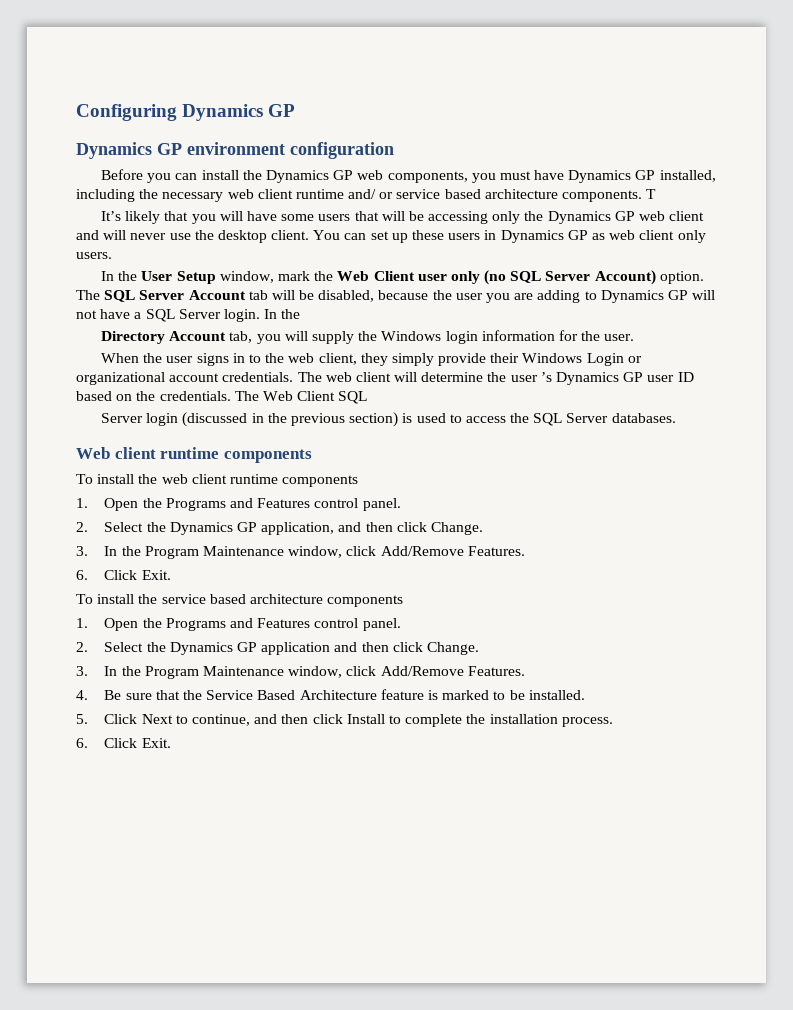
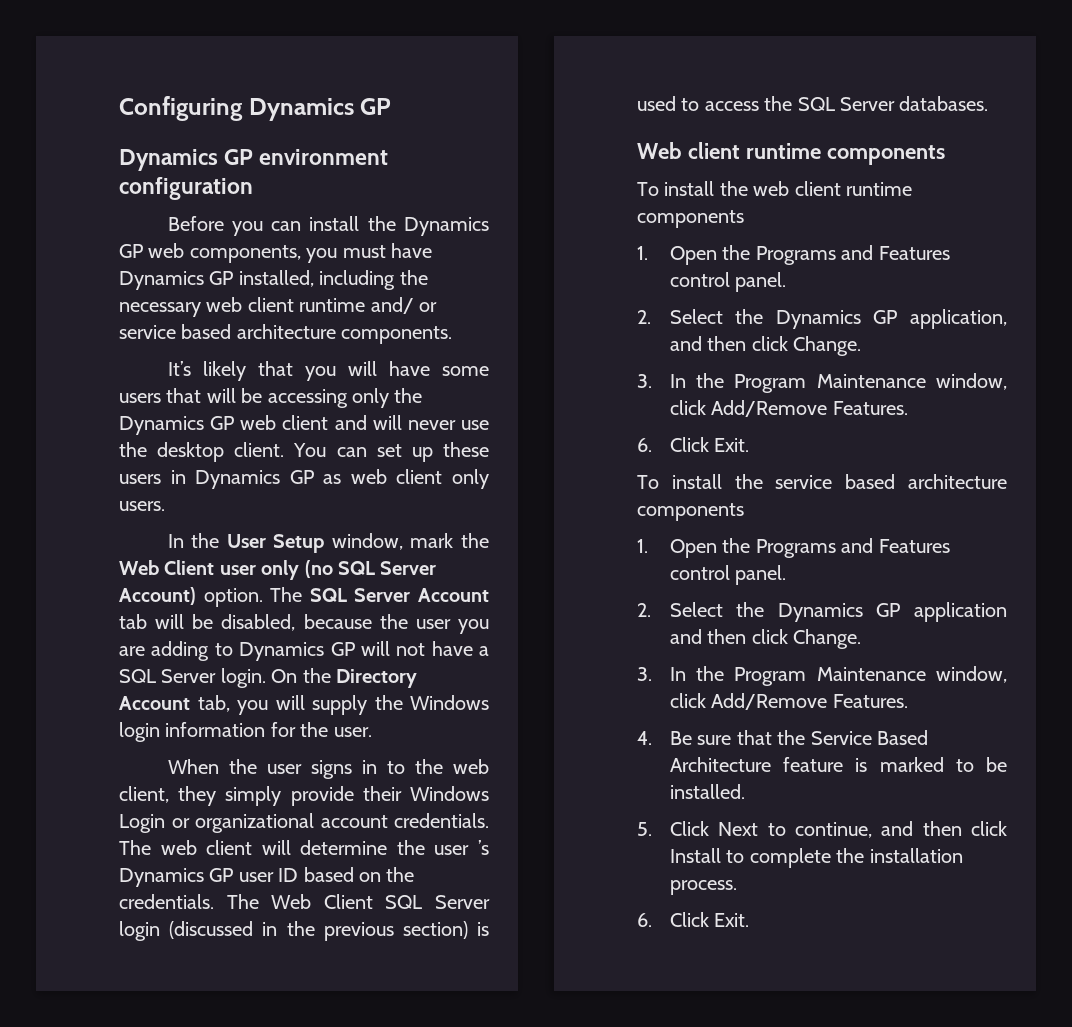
- T
- The SQL Server Account tab will be disabled, because the user you are adding to Dynamics GP will not have a SQL Server login. In the
- Directory Account tab, you will supply the Windows login information for the user.
+ The SQL Server Account tab will be disabled, because the user you are adding to Dynamics GP will not have a SQL Server login. On the Directory Account tab, you will supply the Windows login information for the user.
- The Web Client SQL
- Server login (discussed in the previous section) is used to access the SQL Server databases.
+ The Web Client SQL Server login (discussed in the previous section) is used to access the SQL Server databases.

